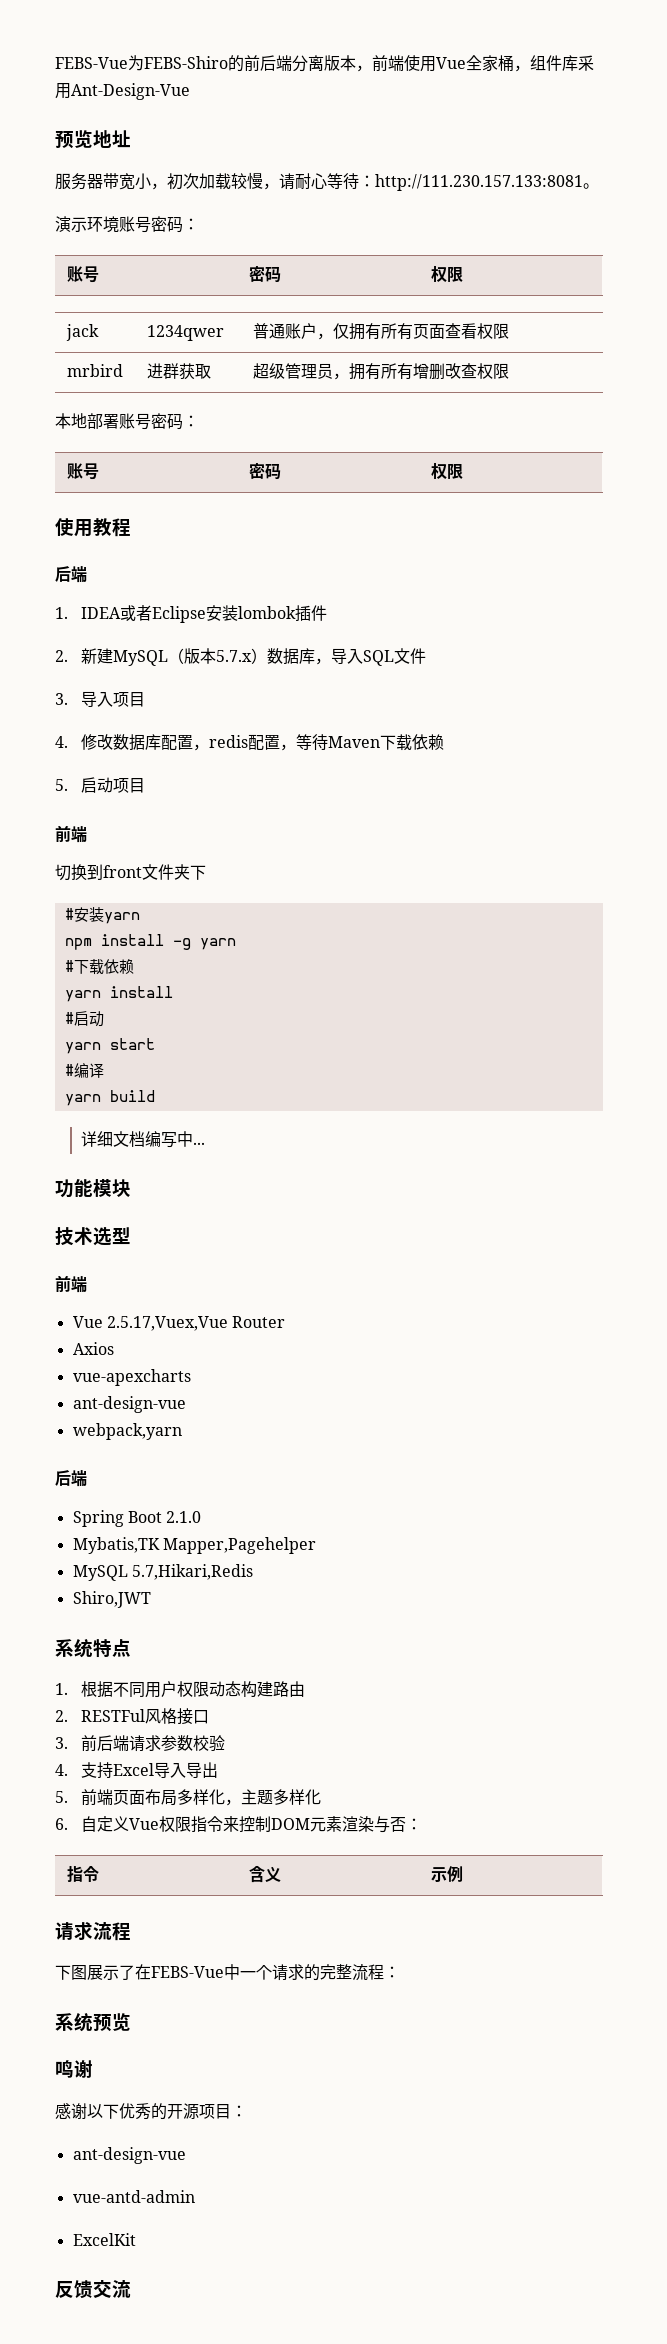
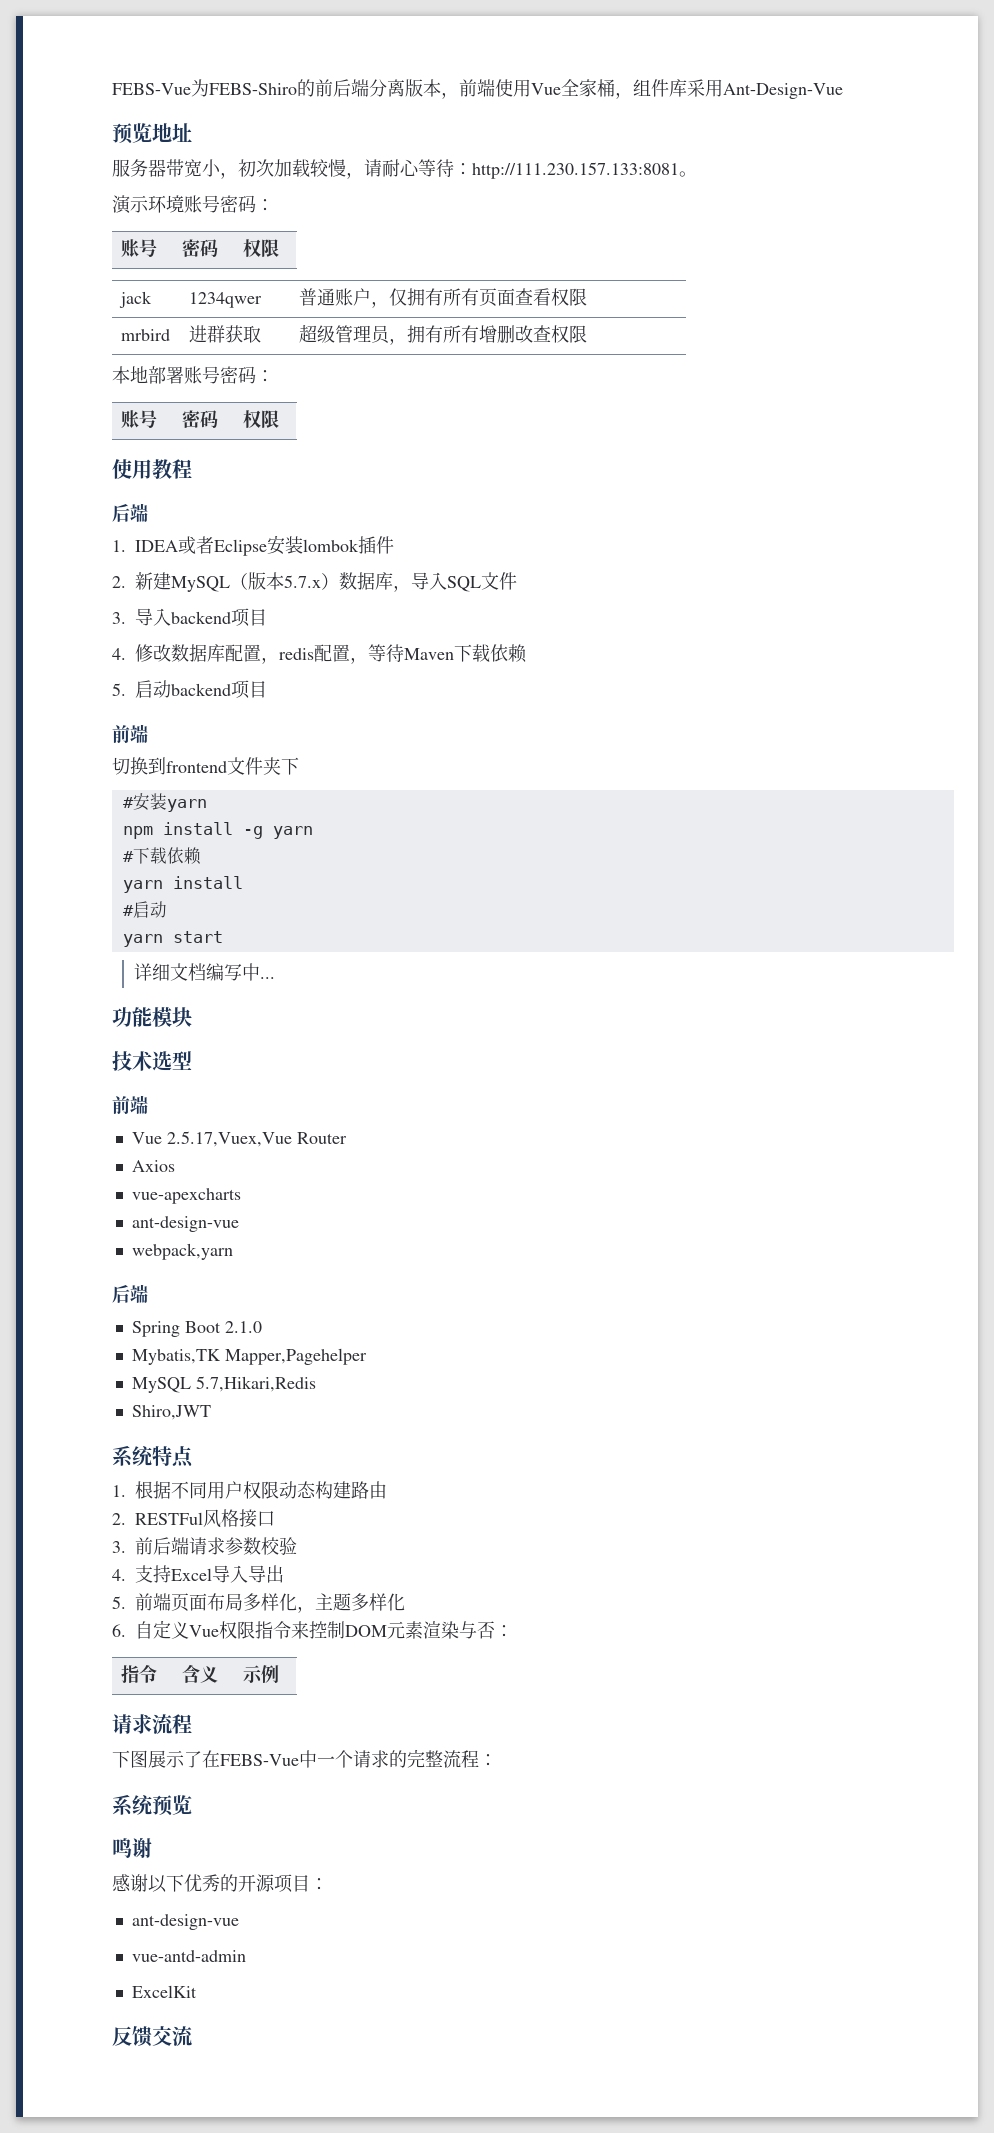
- 3.导入项目
+ 3.导入backend项目
- 5.启动项目
+ 5.启动backend项目
- 切换到front文件夹下
+ 切换到frontend文件夹下
- #编译
- yarn build

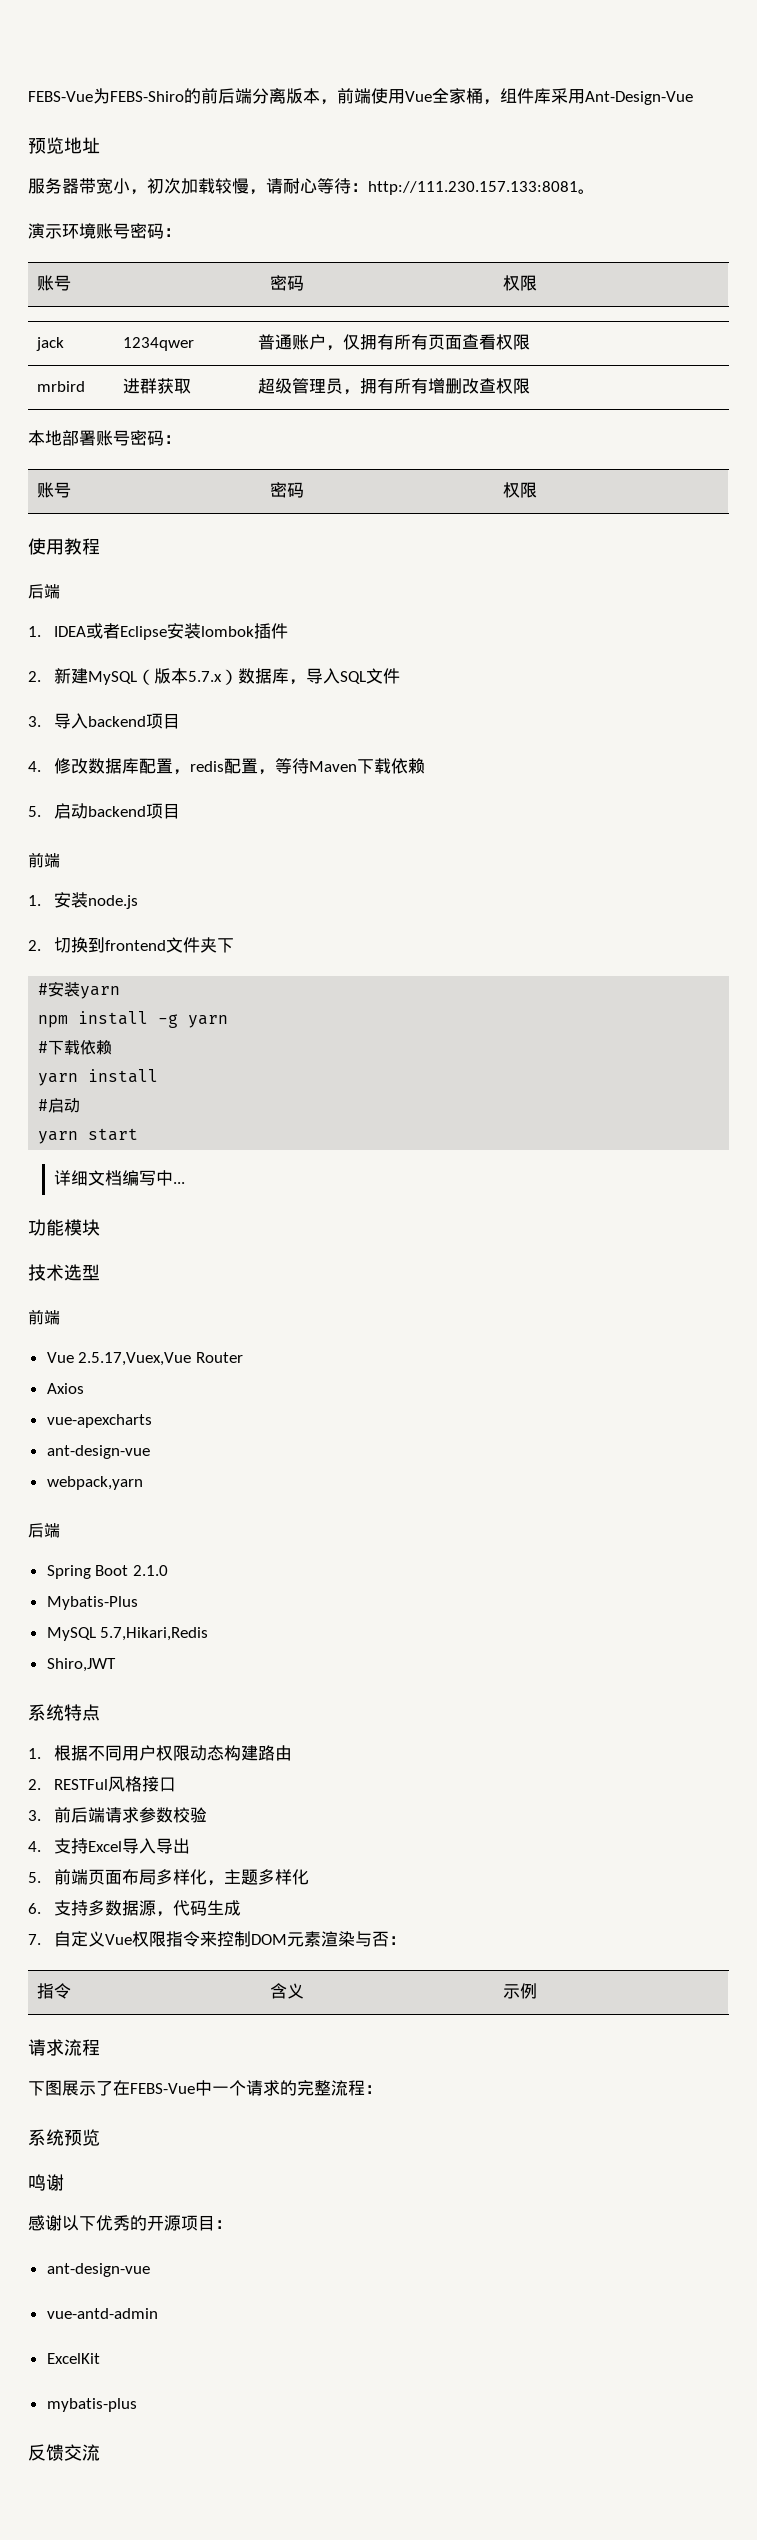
- 切换到frontend文件夹下
+ 1.安装node.js
+ 2.切换到frontend文件夹下
- Mybatis,TK Mapper,Pagehelper
+ Mybatis-Plus
- 6.自定义Vue权限指令来控制DOM元素渲染与否：
+ 6.支持多数据源，代码生成
+ 7.自定义Vue权限指令来控制DOM元素渲染与否：
+ mybatis-plus

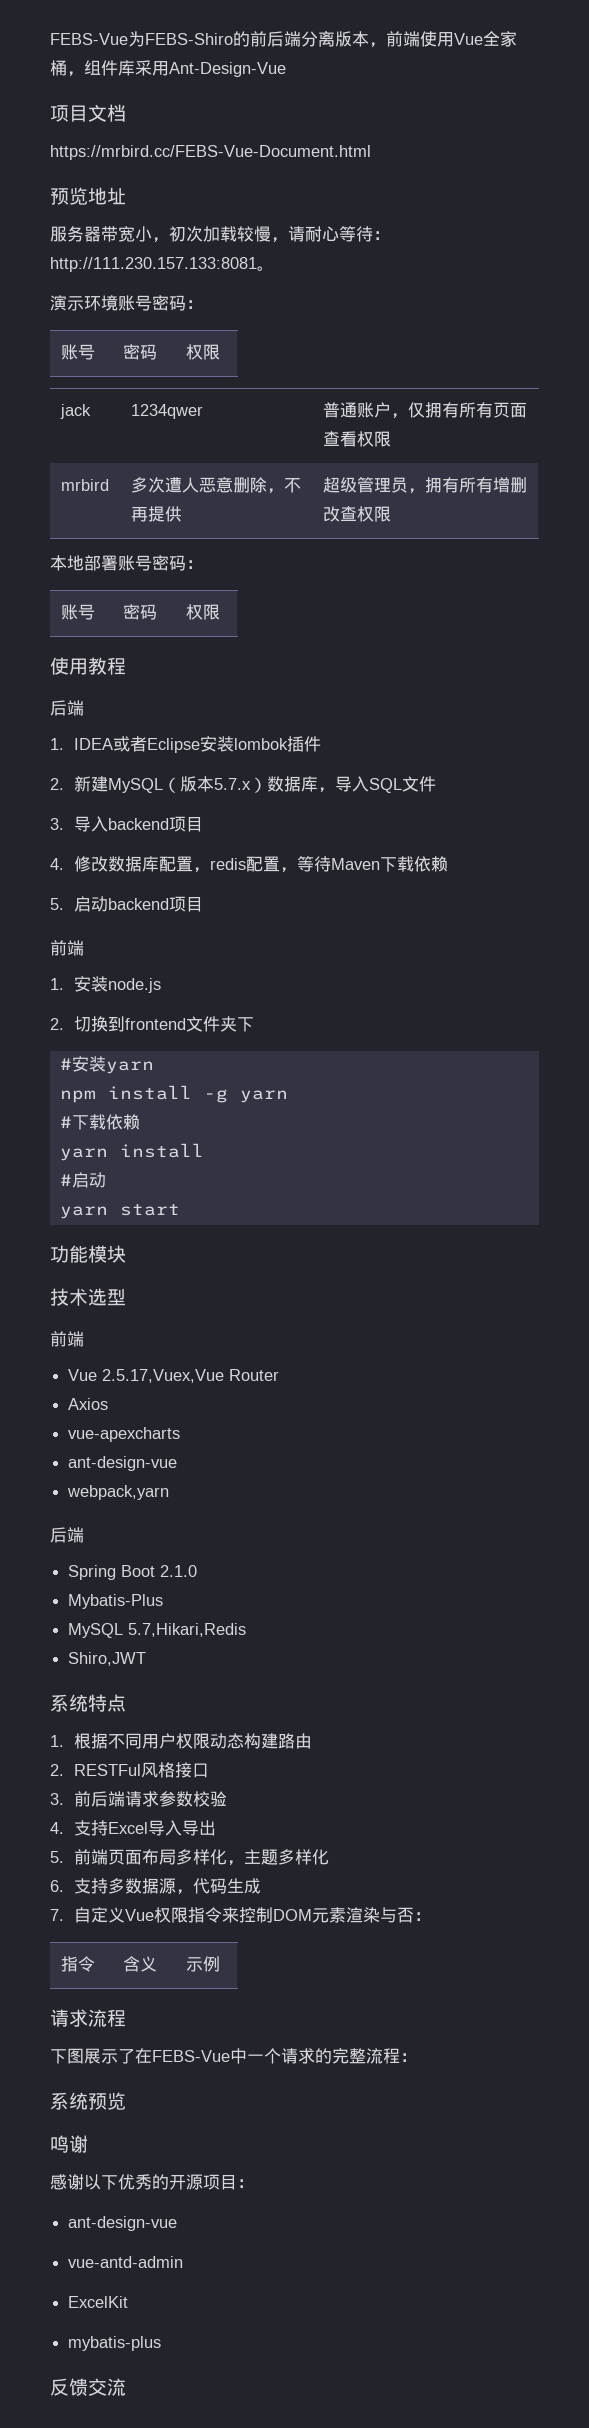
+ 项目文档
+ https://mrbird.cc/FEBS-Vue-Document.html
- mrbird | 进群获取 | 超级管理员，拥有所有增删改查权限
+ mrbird | 多次遭人恶意删除，不再提供 | 超级管理员，拥有所有增删改查权限
- 详细文档编写中...

